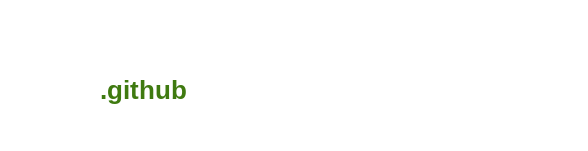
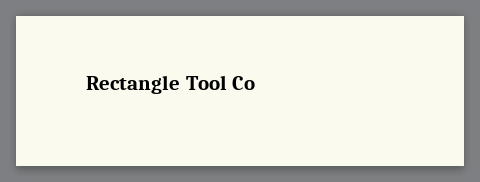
- .github
+ Rectangle Tool Co

